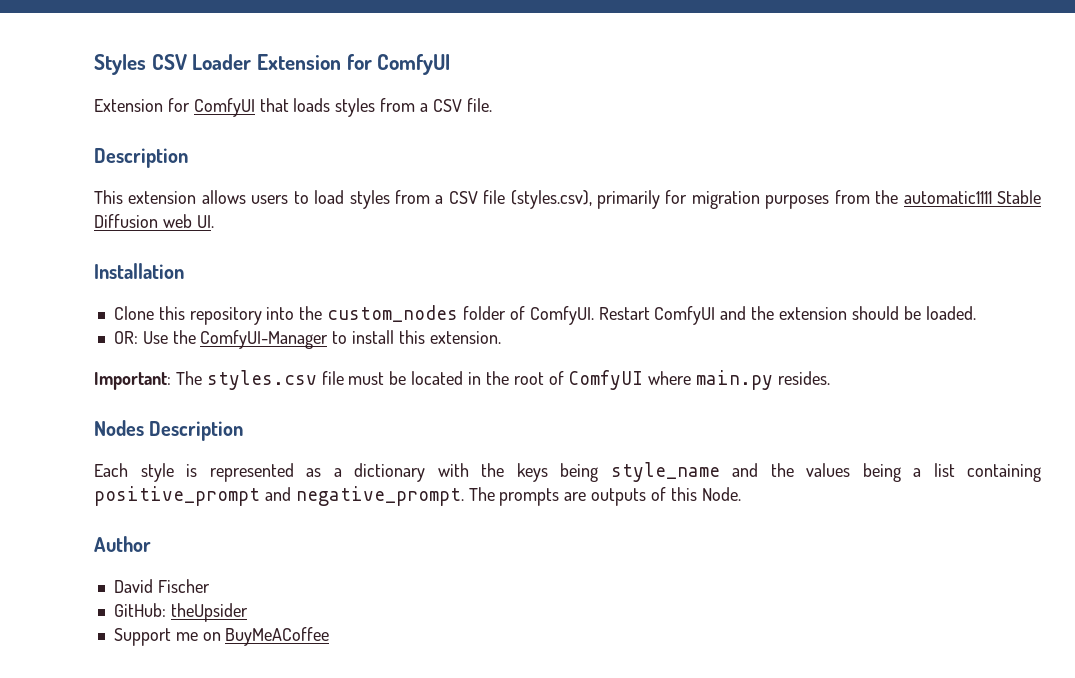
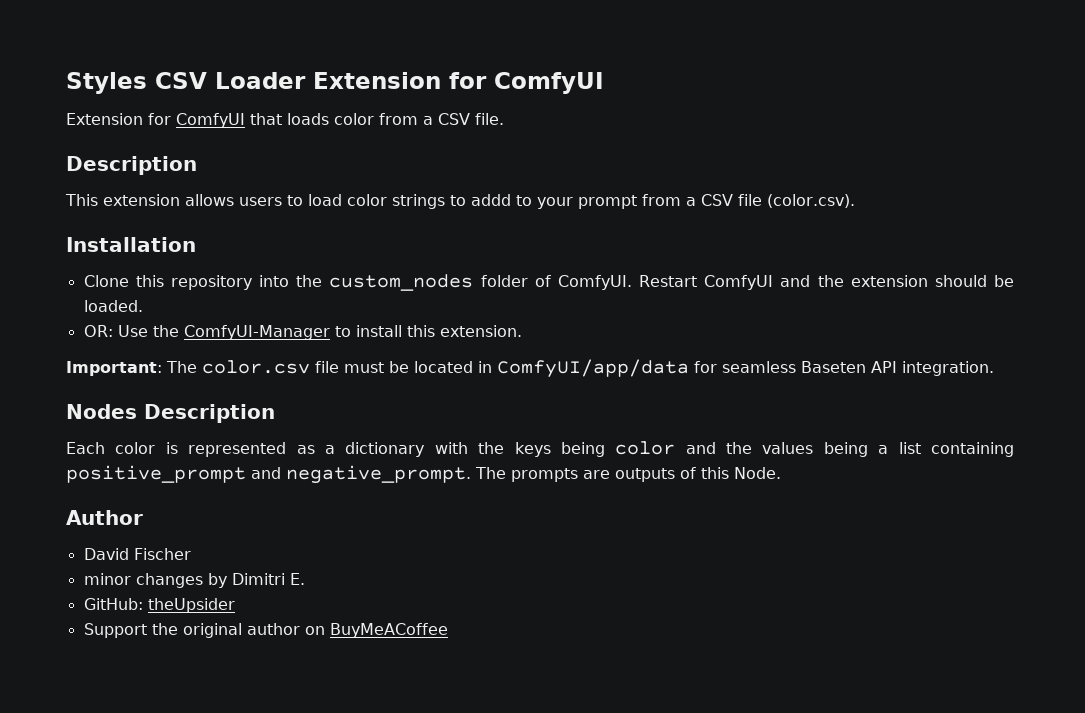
- Extension for ComfyUI that loads styles from a CSV file.
+ Extension for ComfyUI that loads color from a CSV file.
- This extension allows users to load styles from a CSV file (styles.csv), primarily for migration purposes from the automatic1111 Stable Diffusion web UI.
+ This extension allows users to load color strings to addd to your prompt from a CSV file (color.csv).
- Important: The styles.csv file must be located in the root of ComfyUI where main.py resides.
+ Important: The color.csv file must be located in ComfyUI/app/data for seamless Baseten API integration.
- Each style is represented as a dictionary with the keys being style_name and the values being a list containing positive_prompt and negative_prompt.
+ Each color is represented as a dictionary with the keys being color and the values being a list containing positive_prompt and negative_prompt.
+ minor changes by Dimitri E.
- Support me on BuyMeACoffee
+ Support the original author on BuyMeACoffee

